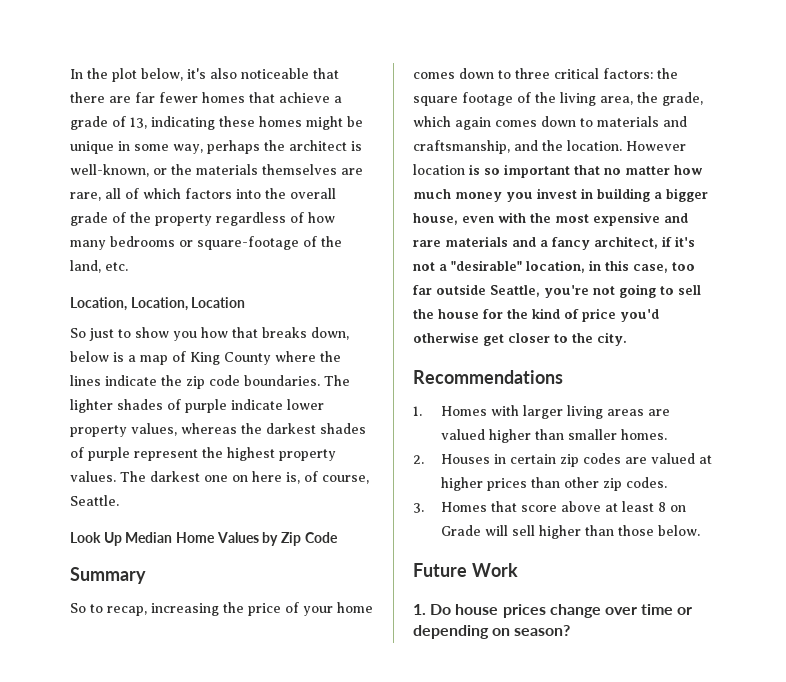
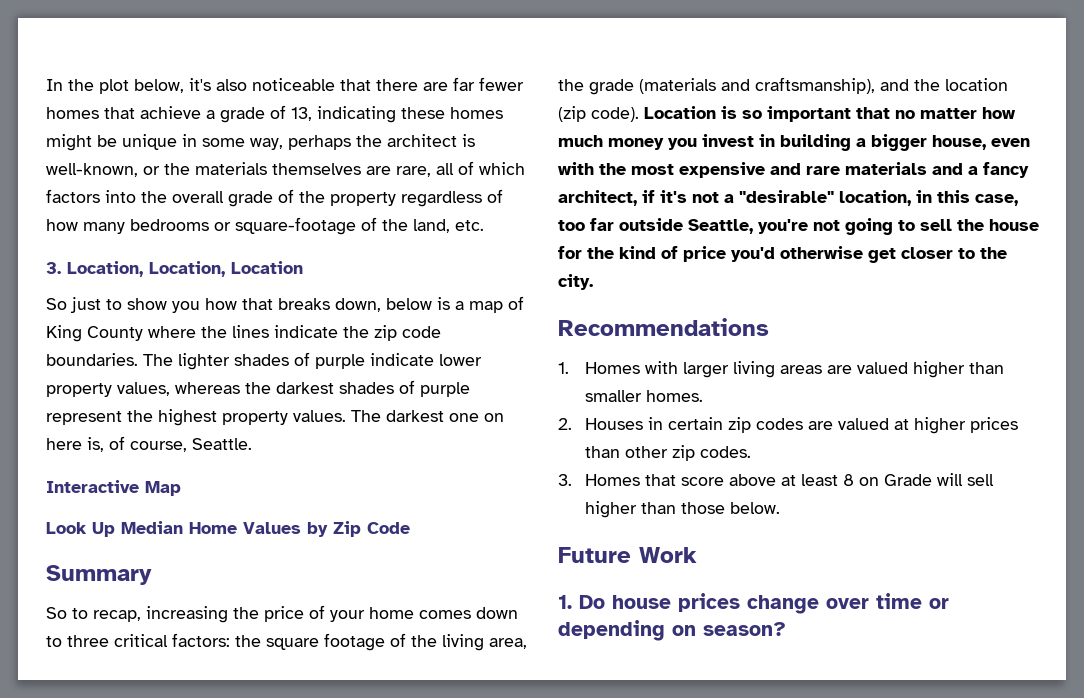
- Location, Location, Location
+ 3. Location, Location, Location
+ Interactive Map
- the square footage of the living area, the grade, which again comes down to materials and craftsmanship, and the location. However location is so important that no matter how much money you invest in building a bigger house, even with the most expensive and rare materials and a fancy architect, if it's not a "desirable" location, in this case, too far outside Seattle, you're not going to sell the house for the kind of price you'd otherwise get closer to the city.
+ the square footage of the living area, the grade (materials and craftsmanship), and the location (zip code). Location is so important that no matter how much money you invest in building a bigger house, even with the most expensive and rare materials and a fancy architect, if it's not a "desirable" location, in this case, too far outside Seattle, you're not going to sell the house for the kind of price you'd otherwise get closer to the city.

